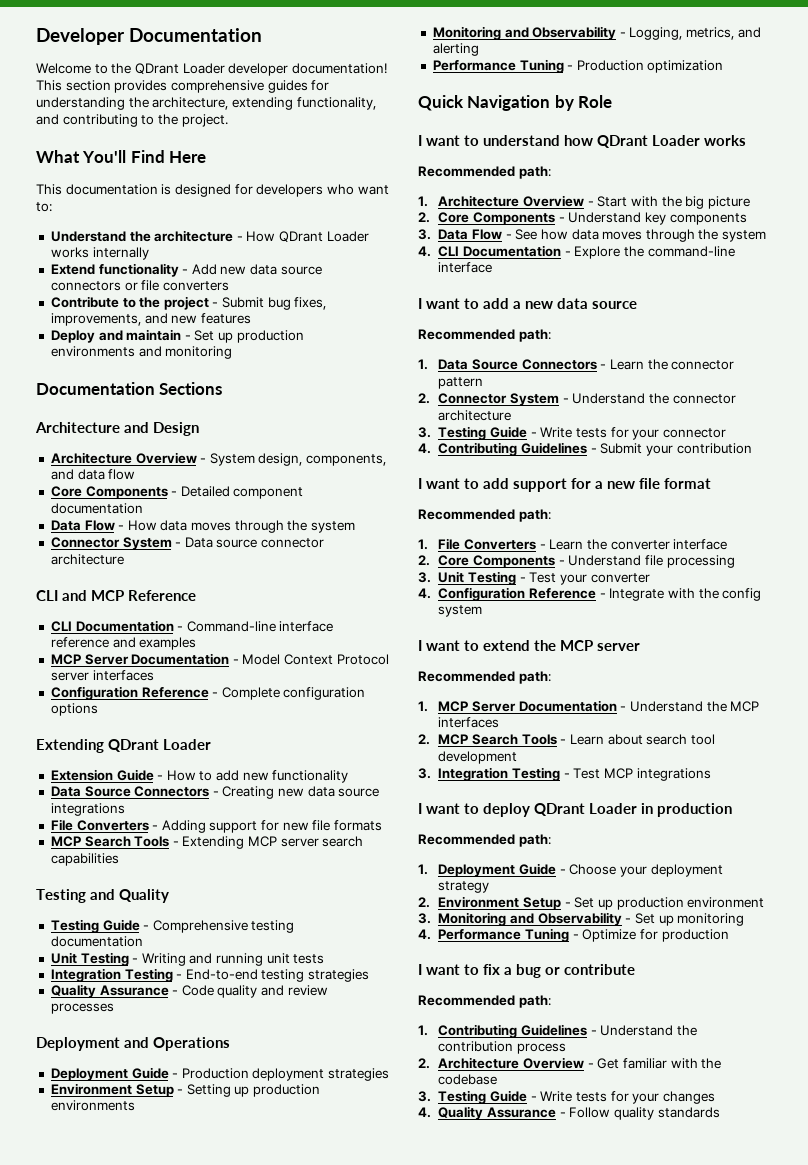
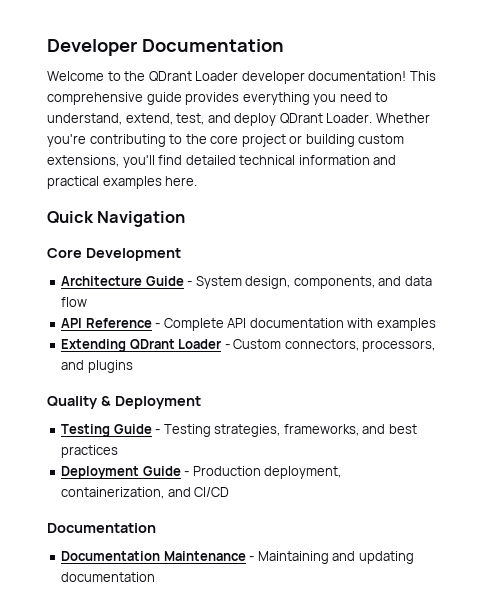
- This section provides comprehensive guides for understanding the architecture, extending functionality, and contributing to the project.
- What You'll Find Here
- This documentation is designed for developers who want to:
- Understand the architecture - How QDrant Loader works internally
- Extend functionality - Add new data source connectors or file converters
- Contribute to the project - Submit bug fixes, improvements, and new features
- Deploy and maintain - Set up production environments and monitoring
- Documentation Sections
- Architecture and Design
- Architecture Overview - System design, components, and data flow
+ This comprehensive guide provides everything you need to understand, extend, test, and deploy QDrant Loader. Whether you're contributing to the core project or building custom extensions, you'll find detailed technical information and practical examples here.
+ Quick Navigation
+ Core Development
+ Architecture Guide - System design, components, and data flow
- Core Components - Detailed component documentation
- Data Flow - How data moves through the system
- Connector System - Data source connector architecture
- CLI and MCP Reference
- CLI Documentation - Command-line interface reference and examples
- MCP Server Documentation - Model Context Protocol server interfaces
- Configuration Reference - Complete configuration options
- Extending QDrant Loader
- Extension Guide - How to add new functionality
- Data Source Connectors - Creating new data source integrations
- File Converters - Adding support for new file formats
- MCP Search Tools - Extending MCP server search capabilities
- Testing and Quality
- Testing Guide - Comprehensive testing documentation
- Unit Testing - Writing and running unit tests
- Integration Testing - End-to-end testing strategies
- Quality Assurance - Code quality and review processes
- Deployment and Operations
- Deployment Guide - Production deployment strategies
- Environment Setup - Setting up production environments
- Monitoring and Observability - Logging, metrics, and alerting
- Performance Tuning - Production optimization
- Quick Navigation by Role
- I want to understand how QDrant Loader works
- Recommended path:
- 1. Architecture Overview - Start with the big picture
- 2. Core Components - Understand key components
- 3. Data Flow - See how data moves through the system
- 4. CLI Documentation - Explore the command-line interface
- I want to add a new data source
- Recommended path:
- 1. Data Source Connectors - Learn the connector pattern
- 2. Connector System - Understand the connector architecture
- 3. Testing Guide - Write tests for your connector
- 4. Contributing Guidelines - Submit your contribution
- I want to add support for a new file format
- Recommended path:
- 1. File Converters - Learn the converter interface
- 2. Core Components - Understand file processing
- 3. Unit Testing - Test your converter
- 4. Configuration Reference - Integrate with the config system
- I want to extend the MCP server
- Recommended path:
- 1. MCP Server Documentation - Understand the MCP interfaces
- 2. MCP Search Tools - Learn about search tool development
- 3. Integration Testing - Test MCP integrations
- I want to deploy QDrant Loader in production
- Recommended path:
- 1. Deployment Guide - Choose your deployment strategy
- 2. Environment Setup - Set up production environment
- 3. Monitoring and Observability - Set up monitoring
- 4. Performance Tuning - Optimize for production
- I want to fix a bug or contribute
- Recommended path:
- 1. Contributing Guidelines - Understand the contribution process
- 2. Architecture Overview - Get familiar with the codebase
- 3. Testing Guide - Write tests for your changes
- 4. Quality Assurance - Follow quality standards
+ API Reference - Complete API documentation with examples
+ Extending QDrant Loader - Custom connectors, processors, and plugins
+ Quality & Deployment
+ Testing Guide - Testing strategies, frameworks, and best practices
+ Deployment Guide - Production deployment, containerization, and CI/CD
+ Documentation
+ Documentation Maintenance - Maintaining and updating documentation

